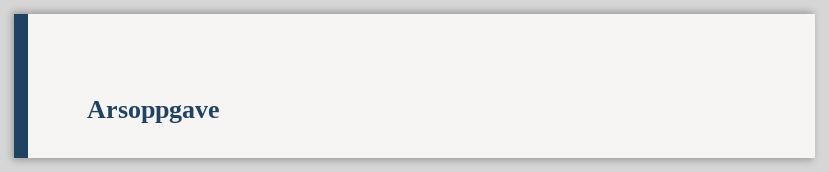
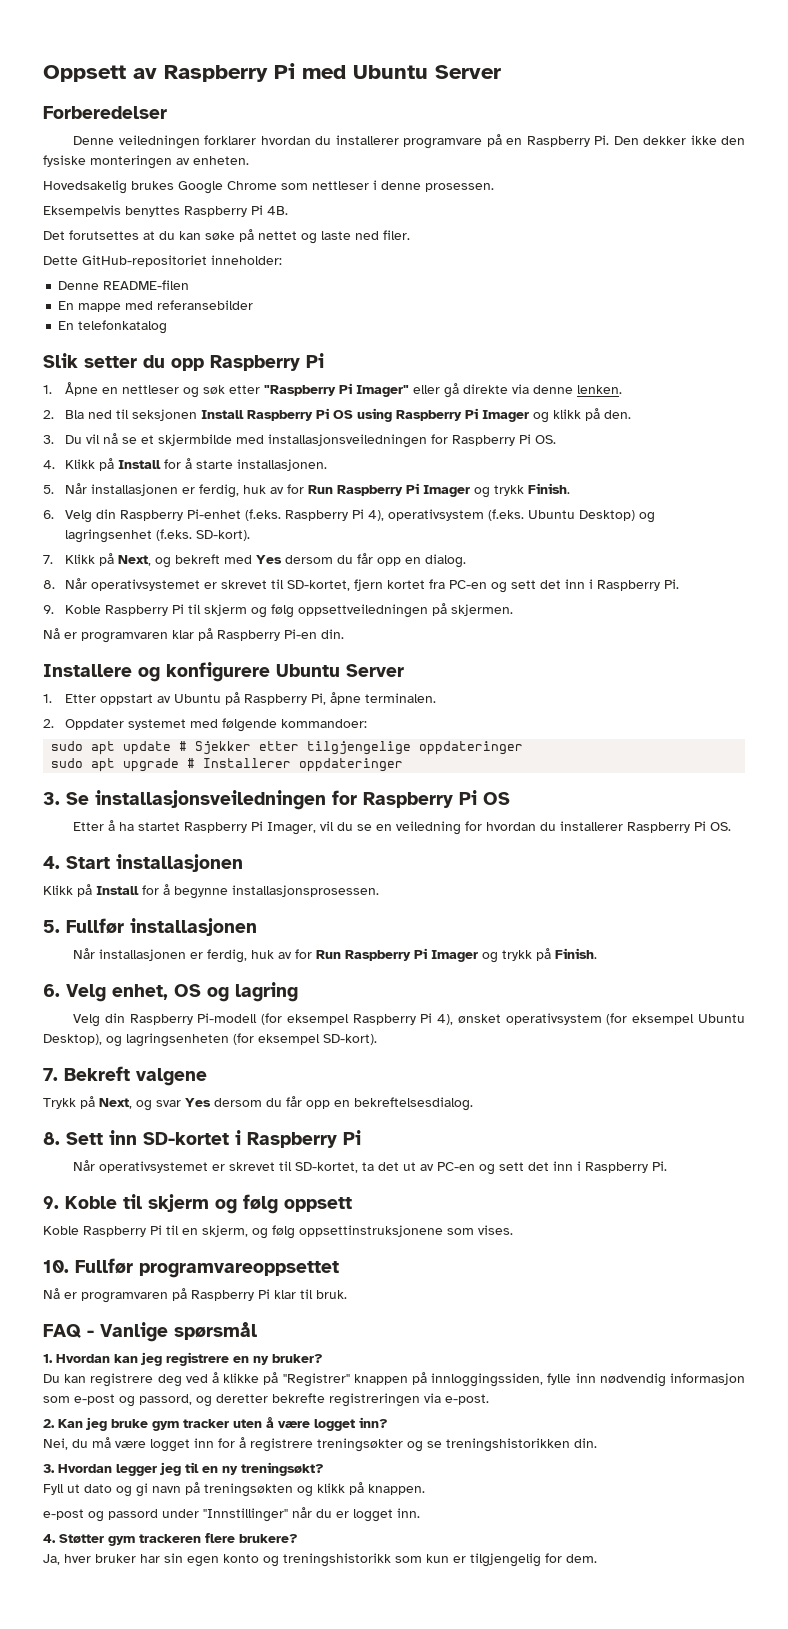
- Arsoppgave
+ Oppsett av Raspberry Pi med Ubuntu Server
+ Forberedelser
+ Denne veiledningen forklarer hvordan du installerer programvare på en Raspberry Pi. Den dekker ikke den fysiske monteringen av enheten.
+ Hovedsakelig brukes Google Chrome som nettleser i denne prosessen.
+ Eksempelvis benyttes Raspberry Pi 4B.
+ Det forutsettes at du kan søke på nettet og laste ned filer.
+ Dette GitHub-repositoriet inneholder:
+ Denne README-filen
+ En mappe med referansebilder
+ En telefonkatalog
+ Slik setter du opp Raspberry Pi
+ 1. Åpne en nettleser og søk etter "Raspberry Pi Imager" eller gå direkte via denne lenken.
+ 2. Bla ned til seksjonen Install Raspberry Pi OS using Raspberry Pi Imager og klikk på den.
+ 3. Du vil nå se et skjermbilde med installasjonsveiledningen for Raspberry Pi OS.
+ 4. Klikk på Install for å starte installasjonen.
+ 5. Når installasjonen er ferdig, huk av for Run Raspberry Pi Imager og trykk Finish.
+ 6. Velg din Raspberry Pi-enhet (f.eks. Raspberry Pi 4), operativsystem (f.eks. Ubuntu Desktop) og lagringsenhet (f.eks. SD-kort).
+ 7. Klikk på Next, og bekreft med Yes dersom du får opp en dialog.
+ 8. Når operativsystemet er skrevet til SD-kortet, fjern kortet fra PC-en og sett det inn i Raspberry Pi.
+ 9. Koble Raspberry Pi til skjerm og følg oppsettveiledningen på skjermen.
+ Nå er programvaren klar på Raspberry Pi-en din.
+ Installere og konfigurere Ubuntu Server
+ 1. Etter oppstart av Ubuntu på Raspberry Pi, åpne terminalen.
+ 2. Oppdater systemet med følgende kommandoer:
+ sudo apt update # Sjekker etter tilgjengelige oppdateringer
+ sudo apt upgrade # Installerer oppdateringer
+ 3. Se installasjonsveiledningen for Raspberry Pi OS
+ Etter å ha startet Raspberry Pi Imager, vil du se en veiledning for hvordan du installerer Raspberry Pi OS.
+ 4. Start installasjonen
+ Klikk på Install for å begynne installasjonsprosessen.
+ 5. Fullfør installasjonen
+ Når installasjonen er ferdig, huk av for Run Raspberry Pi Imager og trykk på Finish.
+ 6. Velg enhet, OS og lagring
+ Velg din Raspberry Pi-modell (for eksempel Raspberry Pi 4), ønsket operativsystem (for eksempel Ubuntu Desktop), og lagringsenheten (for eksempel SD-kort).
+ 7. Bekreft valgene
+ Trykk på Next, og svar Yes dersom du får opp en bekreftelsesdialog.
+ 8. Sett inn SD-kortet i Raspberry Pi
+ Når operativsystemet er skrevet til SD-kortet, ta det ut av PC-en og sett det inn i Raspberry Pi.
+ 9. Koble til skjerm og følg oppsett
+ Koble Raspberry Pi til en skjerm, og følg oppsettinstruksjonene som vises.
+ 10. Fullfør programvareoppsettet
+ Nå er programvaren på Raspberry Pi klar til bruk.
+ FAQ - Vanlige spørsmål
+ 1. Hvordan kan jeg registrere en ny bruker?
+ Du kan registrere deg ved å klikke på "Registrer" knappen på innloggingssiden, fylle inn nødvendig informasjon som e-post og passord, og deretter bekrefte registreringen via e-post.
+ 2. Kan jeg bruke gym tracker uten å være logget inn?
+ Nei, du må være logget inn for å registrere treningsøkter og se treningshistorikken din.
+ 3. Hvordan legger jeg til en ny treningsøkt?
+ Fyll ut dato og gi navn på treningsøkten og klikk på knappen.
+ e-post og passord under "Innstillinger" når du er logget inn.
+ 4. Støtter gym trackeren flere brukere?
+ Ja, hver bruker har sin egen konto og treningshistorikk som kun er tilgjengelig for dem.

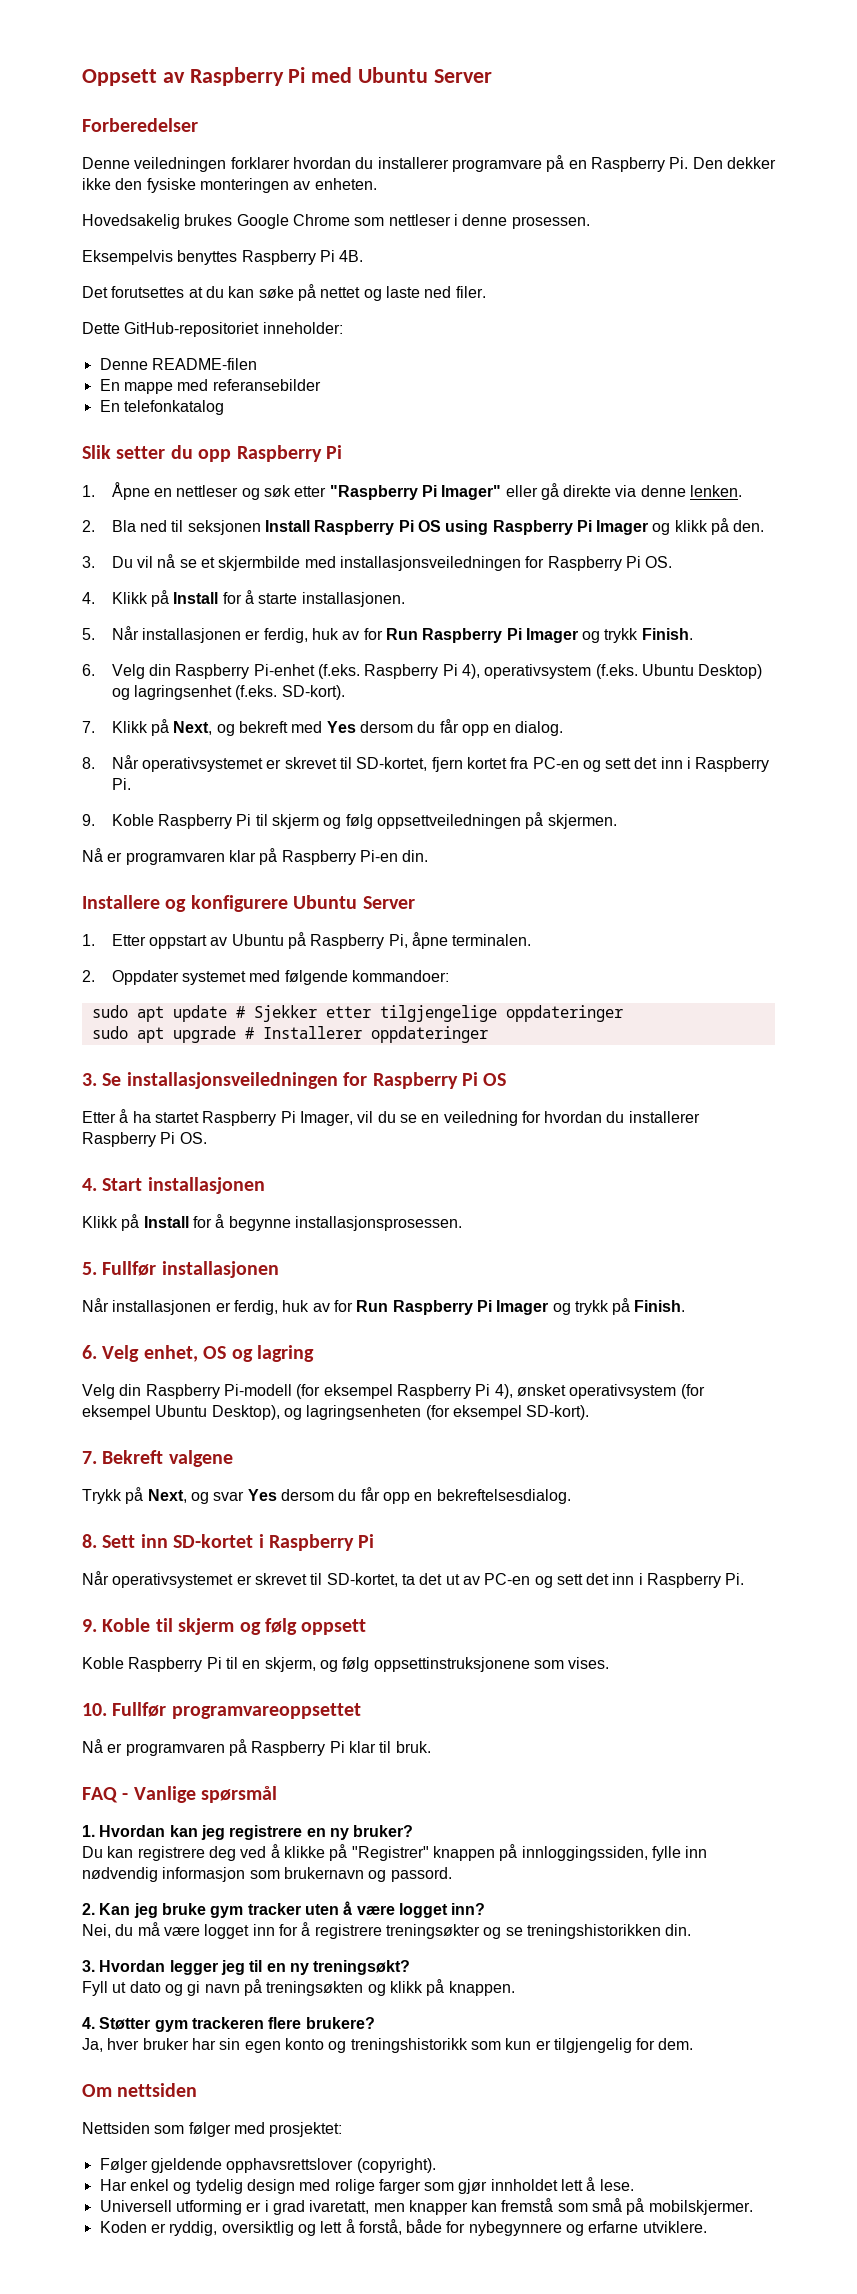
- Du kan registrere deg ved å klikke på "Registrer" knappen på innloggingssiden, fylle inn nødvendig informasjon som e-post og passord, og deretter bekrefte registreringen via e-post.
+ Du kan registrere deg ved å klikke på "Registrer" knappen på innloggingssiden, fylle inn nødvendig informasjon som brukernavn og passord.
- e-post og passord under "Innstillinger" når du er logget inn.
+ Om nettsiden
+ Nettsiden som følger med prosjektet:
+ Følger gjeldende opphavsrettslover (copyright).
+ Har enkel og tydelig design med rolige farger som gjør innholdet lett å lese.
+ Universell utforming er i grad ivaretatt, men knapper kan fremstå som små på mobilskjermer.
+ Koden er ryddig, oversiktlig og lett å forstå, både for nybegynnere og erfarne utviklere.

